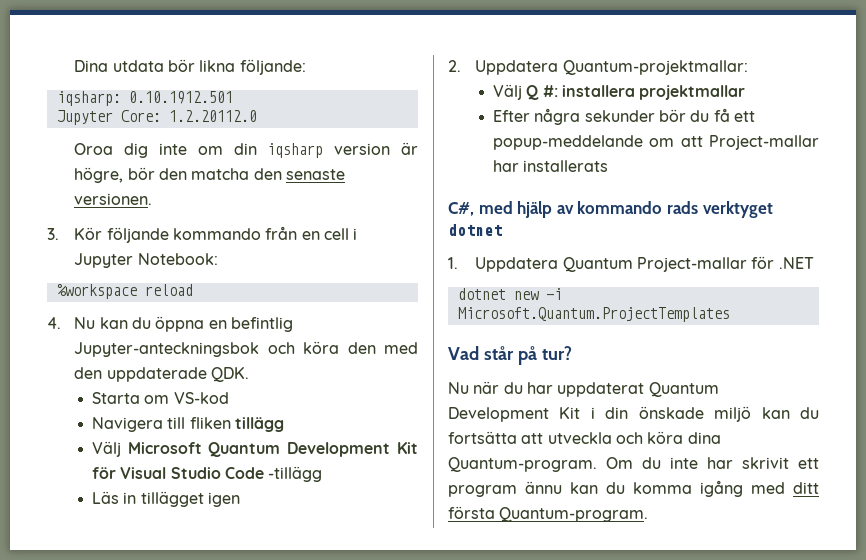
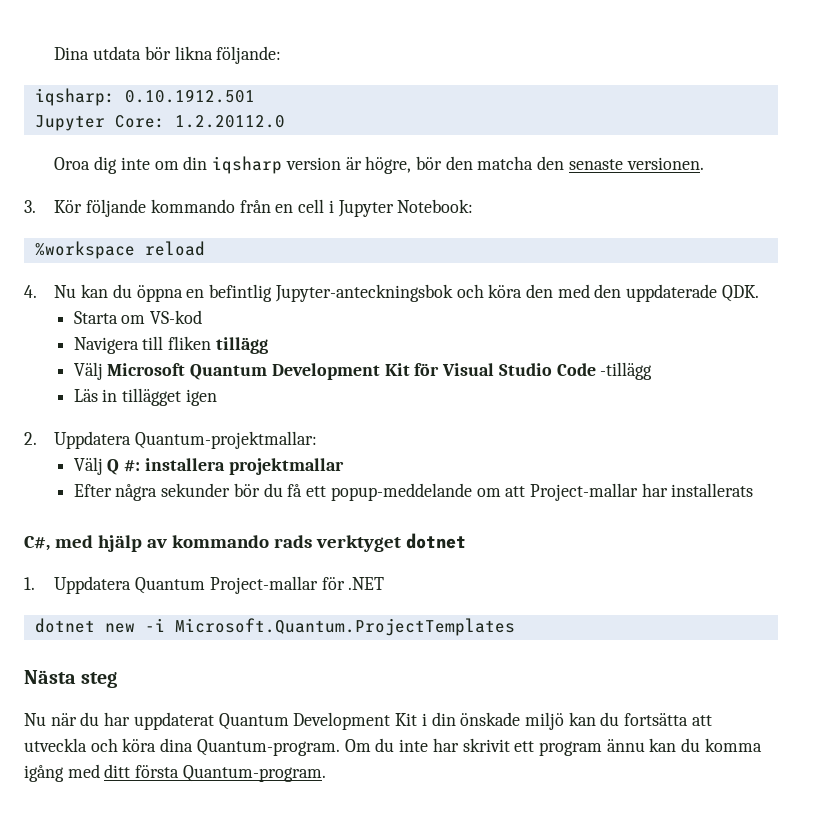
- Vad står på tur?
+ Nästa steg

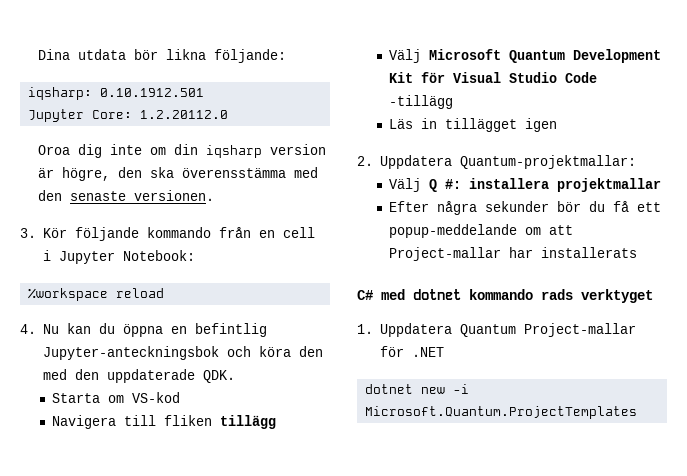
- Oroa dig inte om din iqsharp version är högre, bör den matcha den senaste versionen.
+ Oroa dig inte om din iqsharp version är högre, den ska överensstämma med den senaste versionen.
- C#, med hjälp av kommando rads verktyget dotnet
+ C# med dotnet kommando rads verktyget
- Nästa steg
- Nu när du har uppdaterat Quantum Development Kit i din önskade miljö kan du fortsätta att utveckla och köra dina Quantum-program. Om du inte har skrivit ett program ännu kan du komma igång med ditt första Quantum-program.

